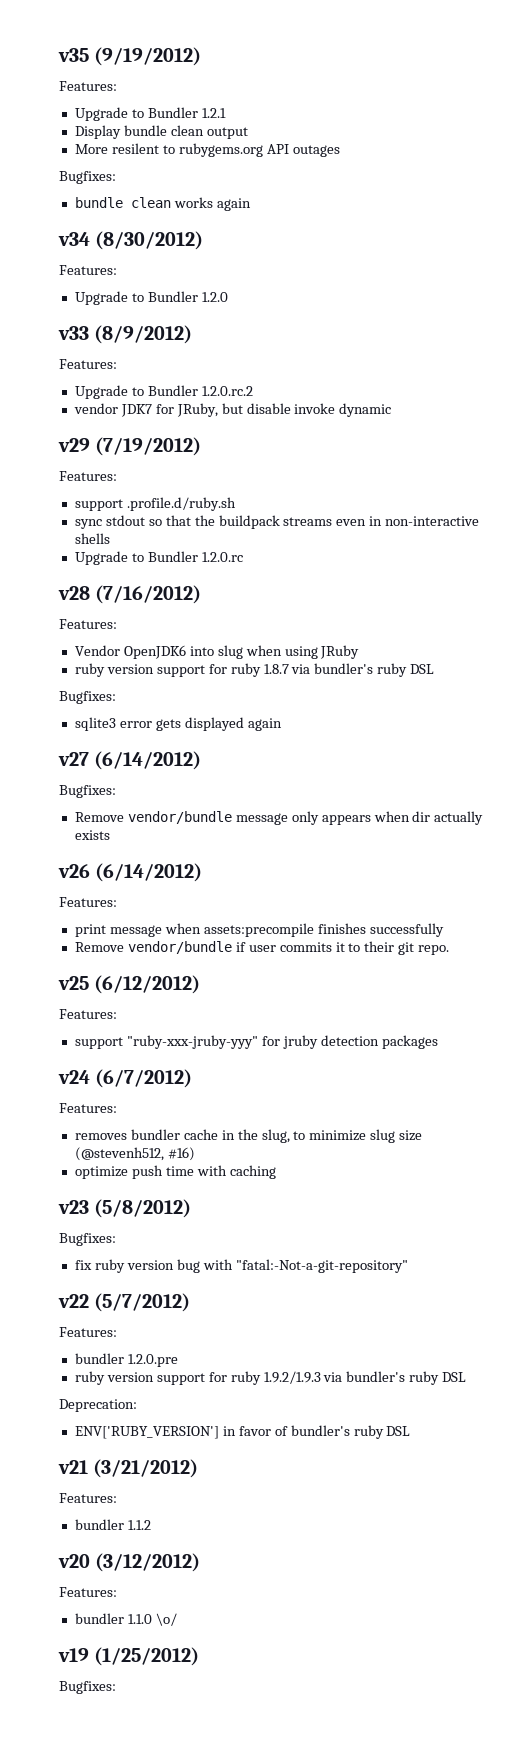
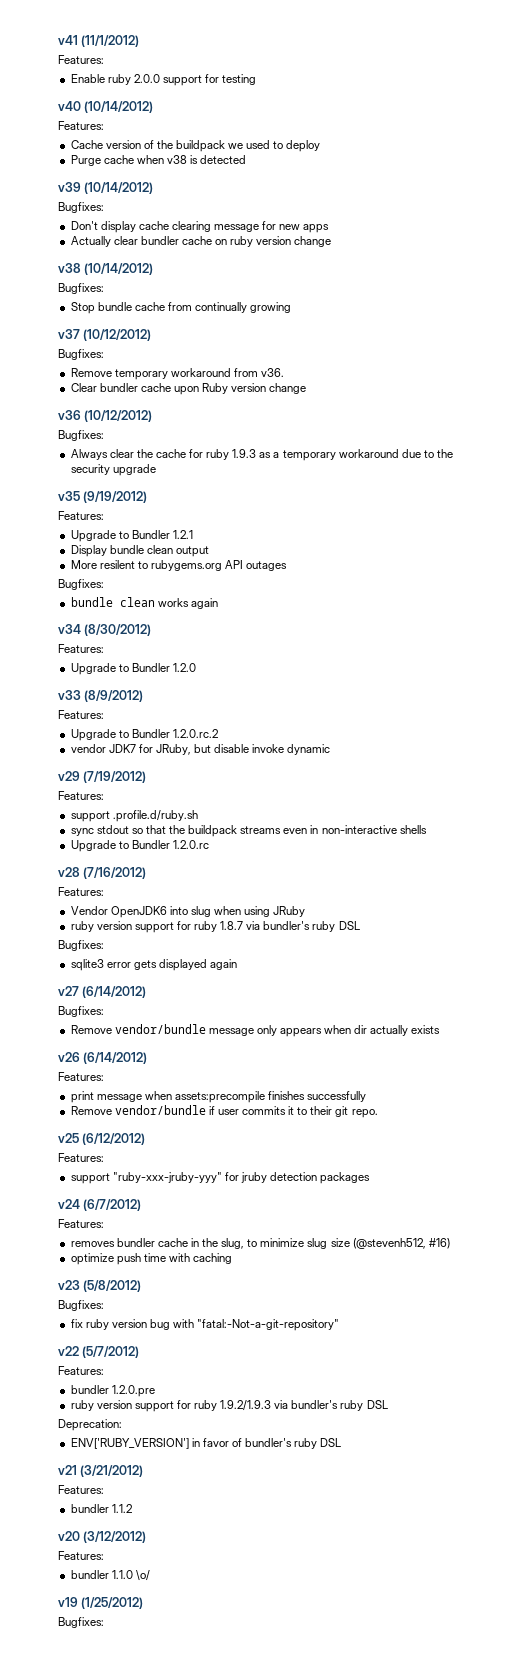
+ v41 (11/1/2012)
+ Features:
+ Enable ruby 2.0.0 support for testing
+ v40 (10/14/2012)
+ Features:
+ Cache version of the buildpack we used to deploy
+ Purge cache when v38 is detected
+ v39 (10/14/2012)
+ Bugfixes:
+ Don't display cache clearing message for new apps
+ Actually clear bundler cache on ruby version change
+ v38 (10/14/2012)
+ Bugfixes:
+ Stop bundle cache from continually growing
+ v37 (10/12/2012)
+ Bugfixes:
+ Remove temporary workaround from v36.
+ Clear bundler cache upon Ruby version change
+ v36 (10/12/2012)
+ Bugfixes:
+ Always clear the cache for ruby 1.9.3 as a temporary workaround due to the security upgrade

